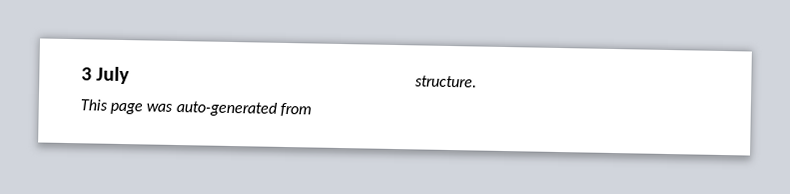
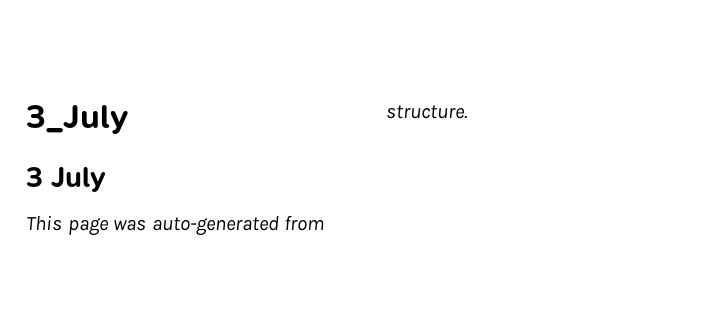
+ 3_July

